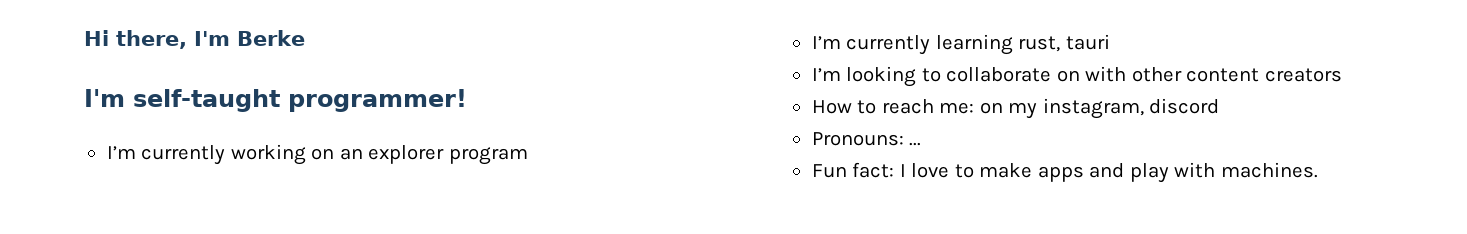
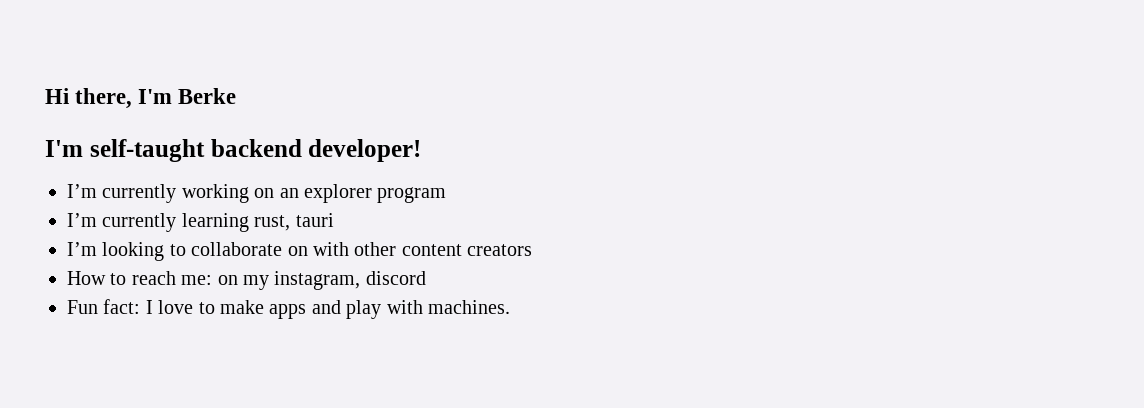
- I'm self-taught programmer!
+ I'm self-taught backend developer!
- Pronouns: ...

